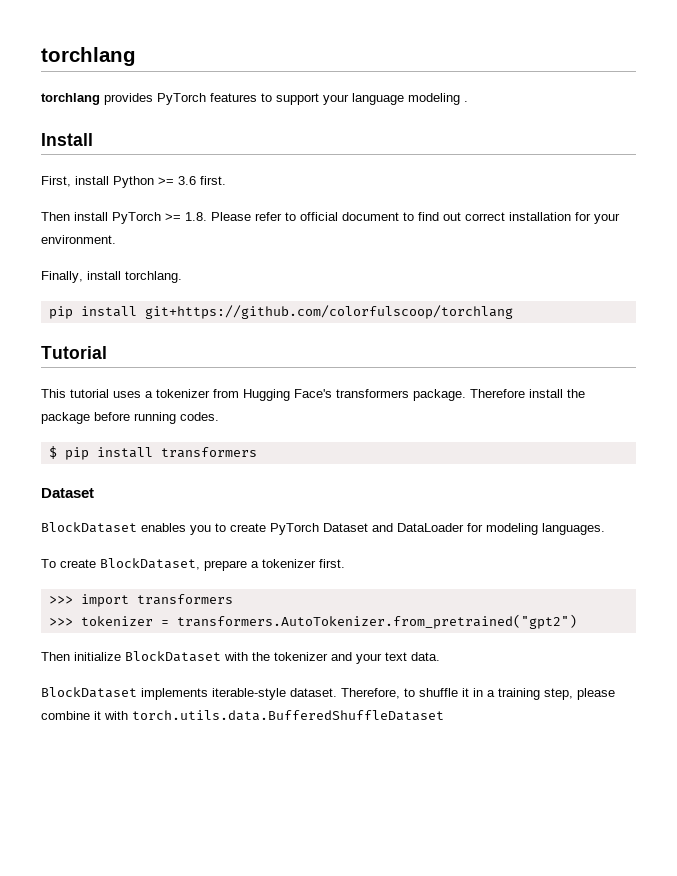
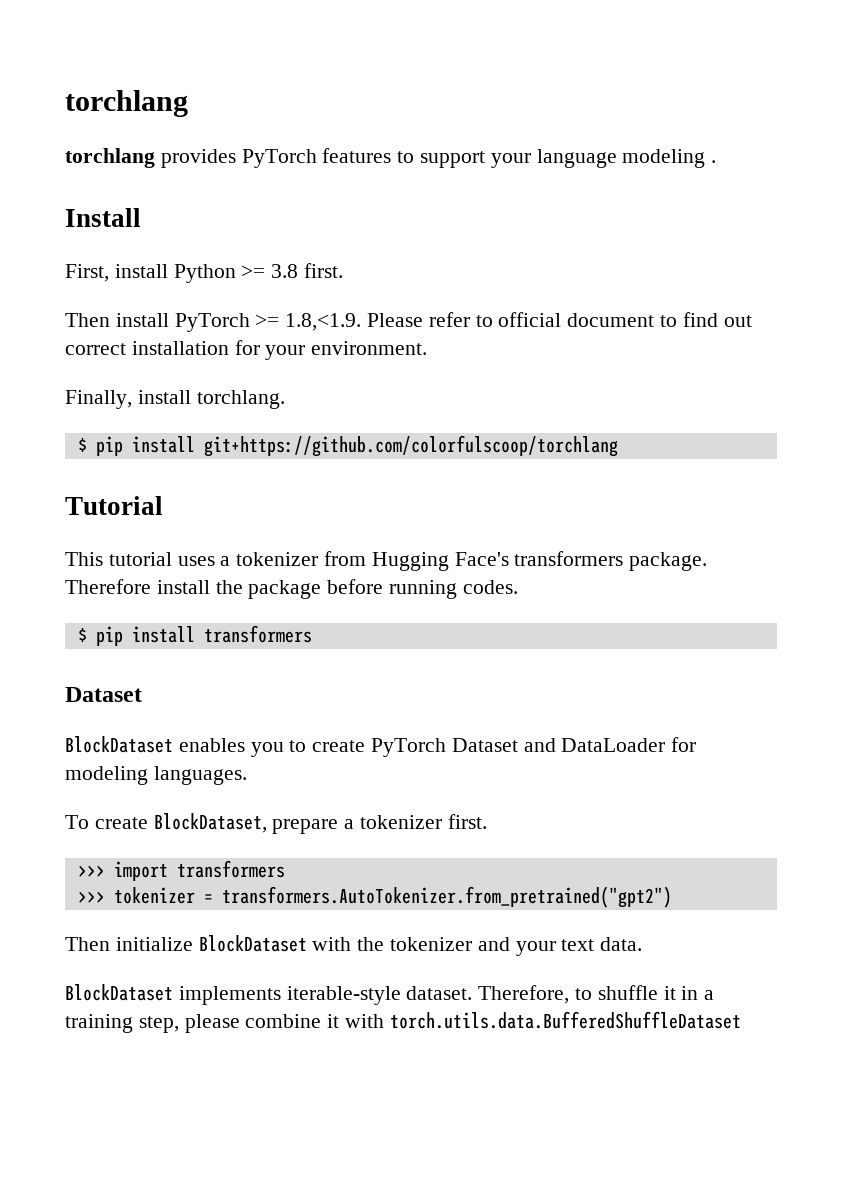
- First, install Python >= 3.6 first.
+ First, install Python >= 3.8 first.
- Then install PyTorch >= 1.8. Please refer to official document to find out correct installation for your environment.
+ Then install PyTorch >= 1.8,<1.9. Please refer to official document to find out correct installation for your environment.
- pip install git+https://github.com/colorfulscoop/torchlang
+ $ pip install git+https://github.com/colorfulscoop/torchlang

